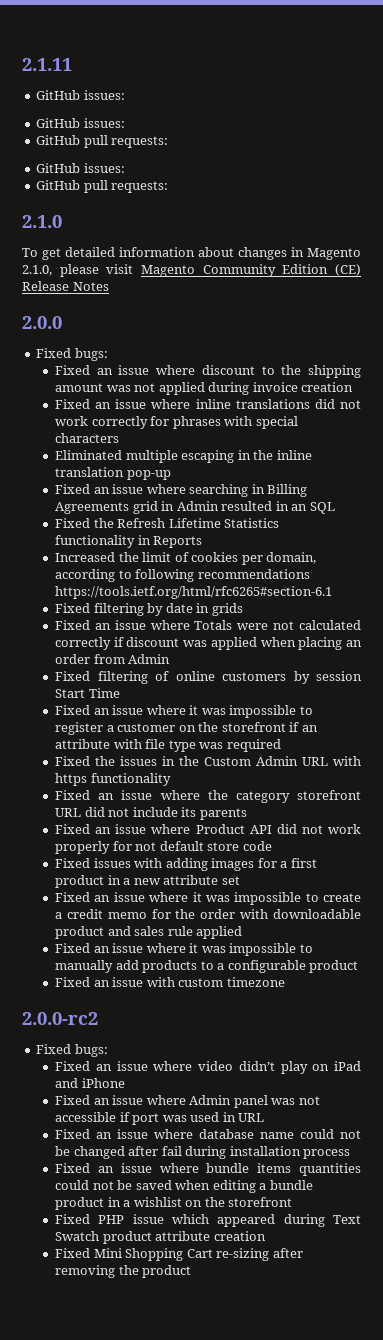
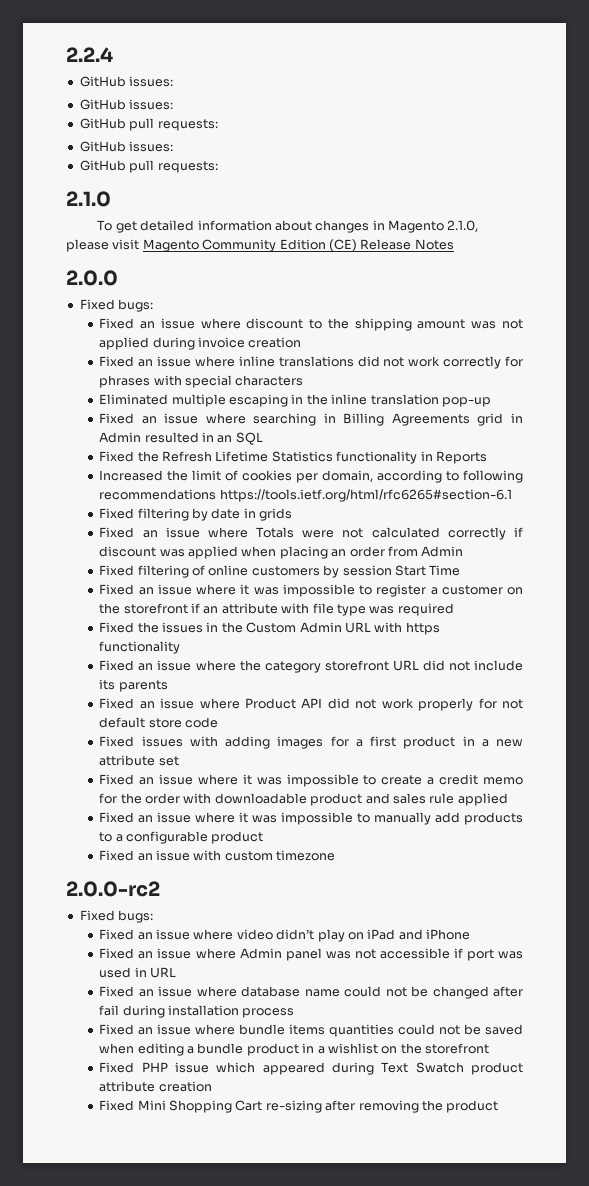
- 2.1.11
+ 2.2.4

